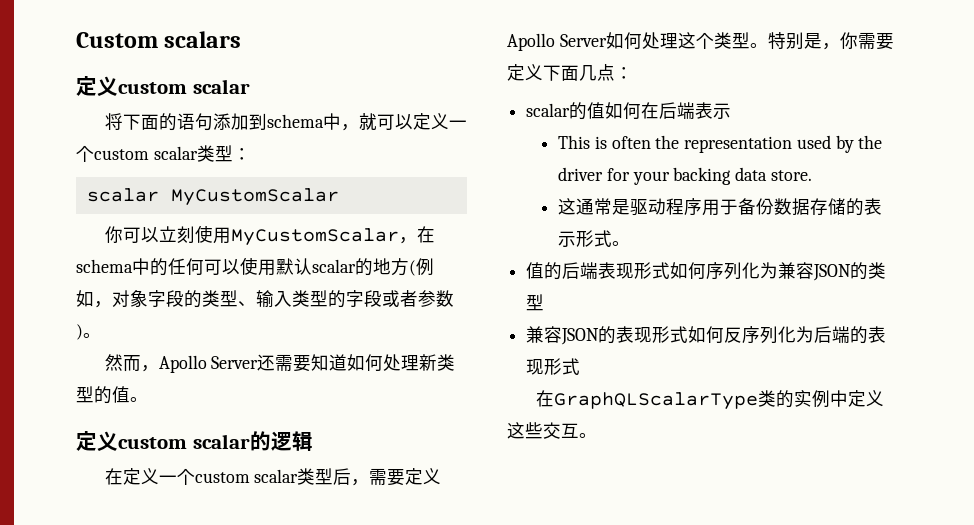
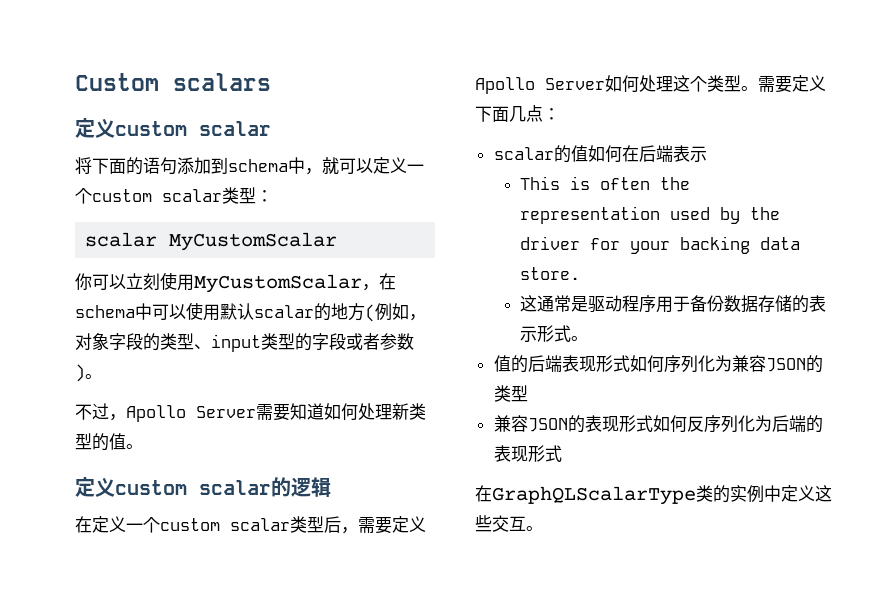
- 你可以立刻使用MyCustomScalar，在schema中的任何可以使用默认scalar的地方(例如，对象字段的类型、输入类型的字段或者参数)。
+ 你可以立刻使用MyCustomScalar，在schema中可以使用默认scalar的地方(例如，对象字段的类型、input类型的字段或者参数)。
- 然而，Apollo Server还需要知道如何处理新类型的值。
+ 不过，Apollo Server需要知道如何处理新类型的值。
- 特别是，你需要定义下面几点：
+ 需要定义下面几点：

